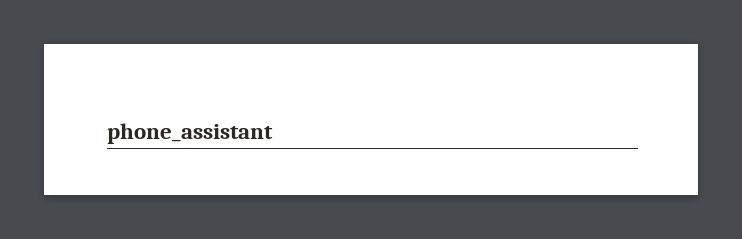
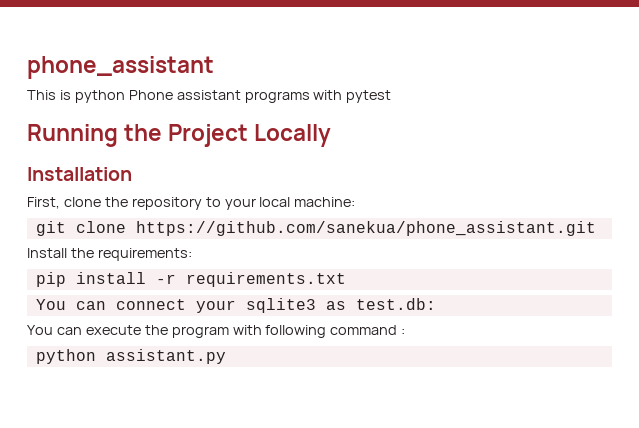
+ This is python Phone assistant programs with pytest
+ Running the Project Locally
+ Installation
+ First, clone the repository to your local machine:
+ git clone https://github.com/sanekua/phone_assistant.git
+ Install the requirements:
+ pip install -r requirements.txt
+ You can connect your sqlite3 as test.db:
+ You can execute the program with following command :
+ python assistant.py

